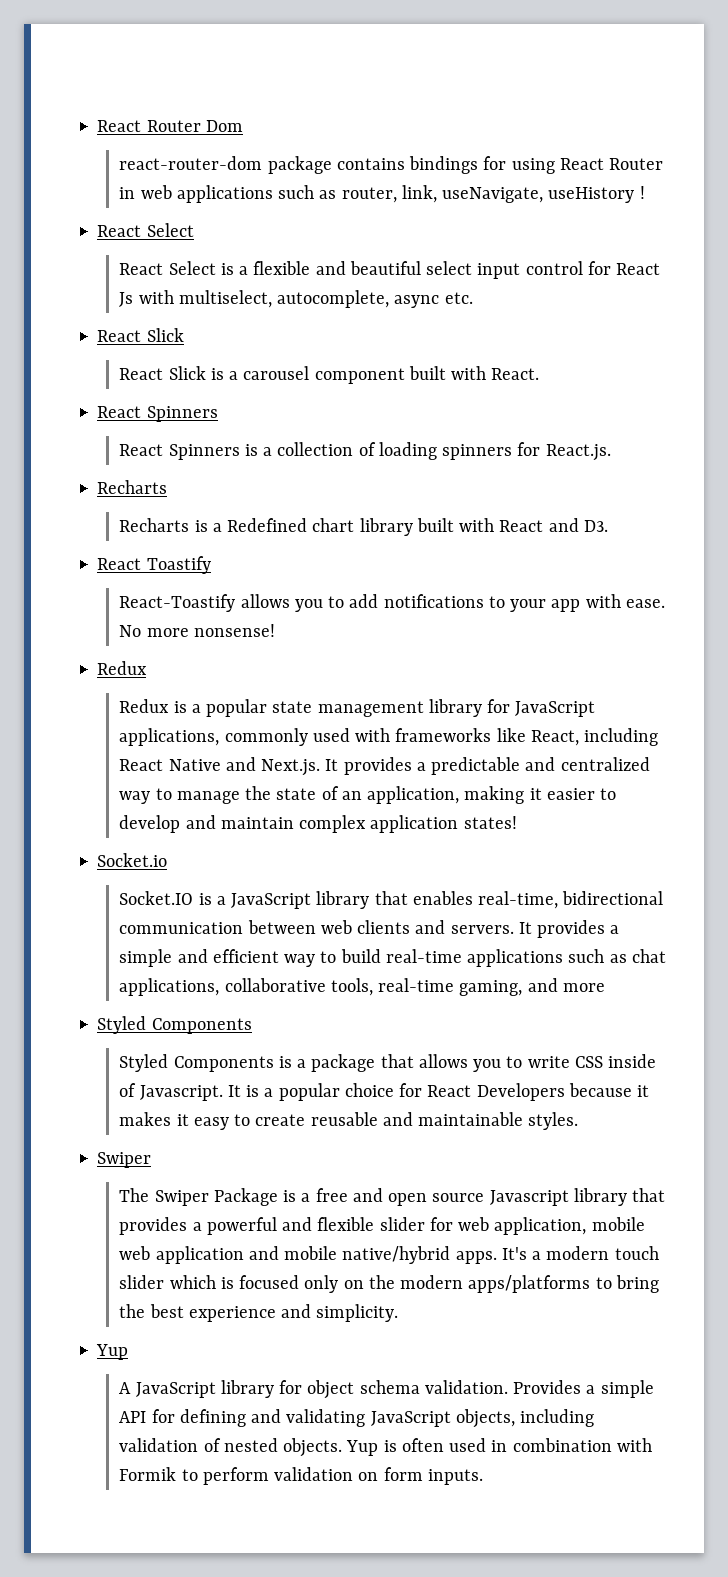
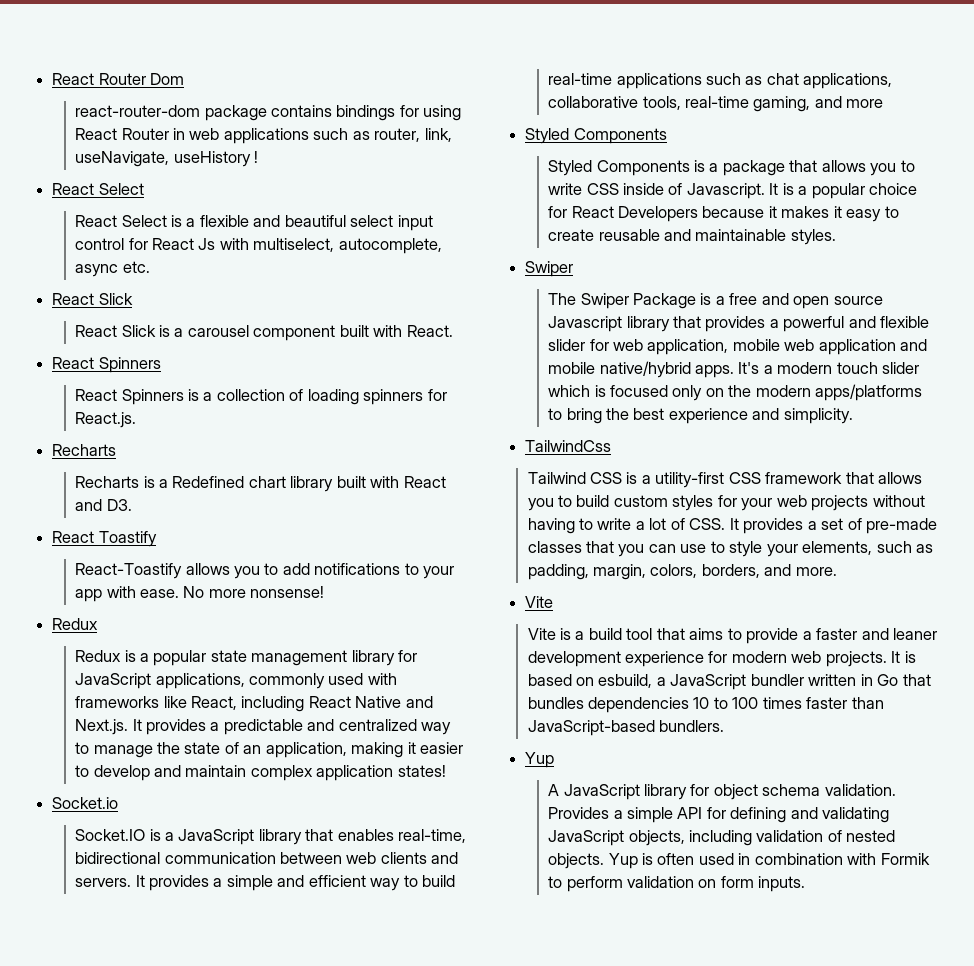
+ TailwindCss
+ Tailwind CSS is a utility-first CSS framework that allows you to build custom styles for your web projects without having to write a lot of CSS. It provides a set of pre-made classes that you can use to style your elements, such as padding, margin, colors, borders, and more.
+ Vite
+ Vite is a build tool that aims to provide a faster and leaner development experience for modern web projects. It is based on esbuild, a JavaScript bundler written in Go that bundles dependencies 10 to 100 times faster than JavaScript-based bundlers.

